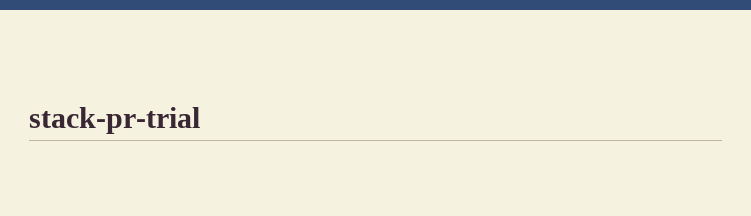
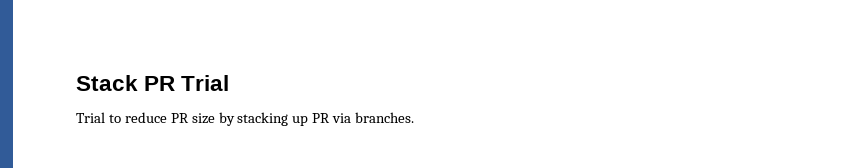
- stack-pr-trial
+ Stack PR Trial
+ Trial to reduce PR size by stacking up PR via branches.

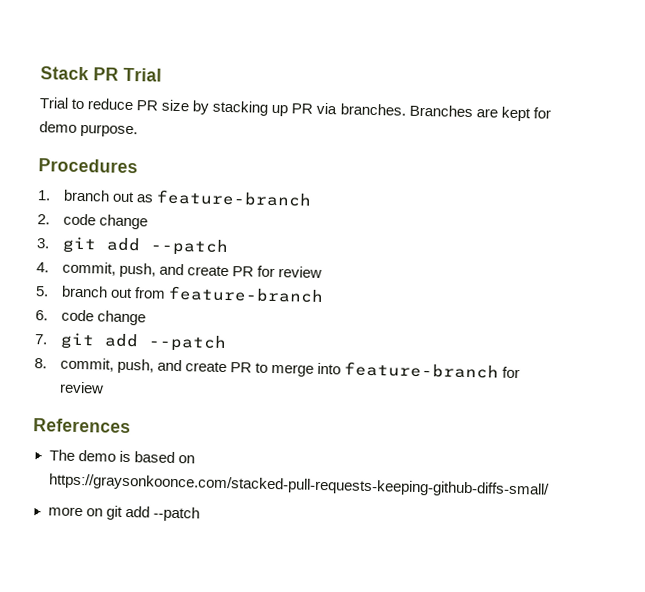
+ Branches are kept for demo purpose.
+ Procedures
+ 1. branch out as feature-branch
+ 2. code change
+ 3. git add --patch
+ 4. commit, push, and create PR for review
+ 5. branch out from feature-branch
+ 6. code change
+ 7. git add --patch
+ 8. commit, push, and create PR to merge into feature-branch for review
+ References
+ The demo is based on https://graysonkoonce.com/stacked-pull-requests-keeping-github-diffs-small/
+ more on git add --patch

